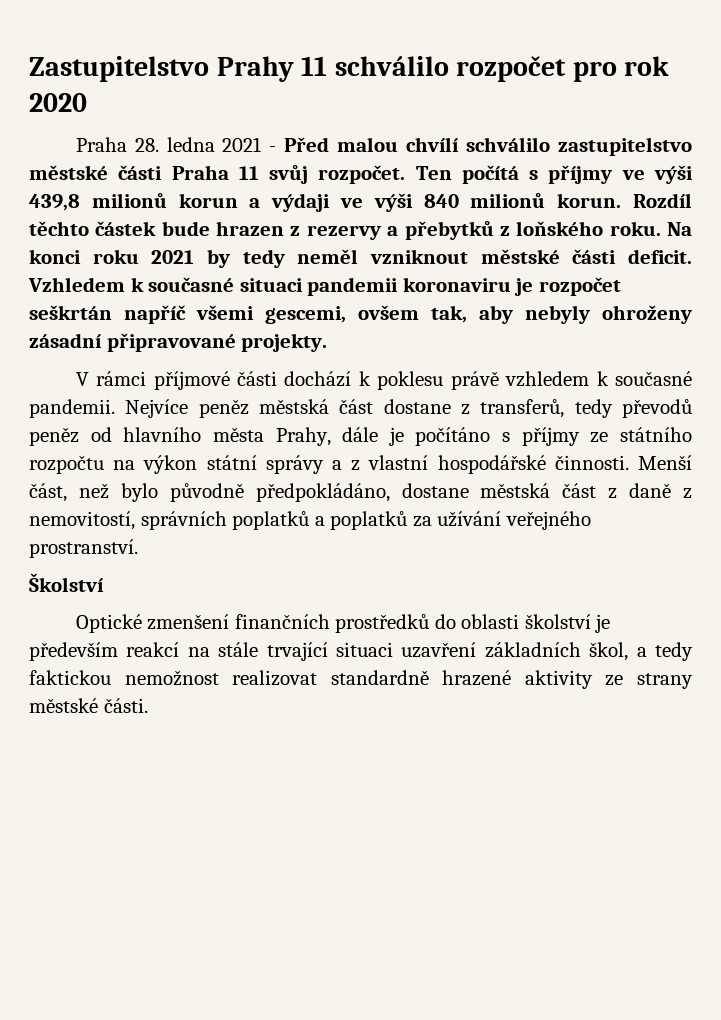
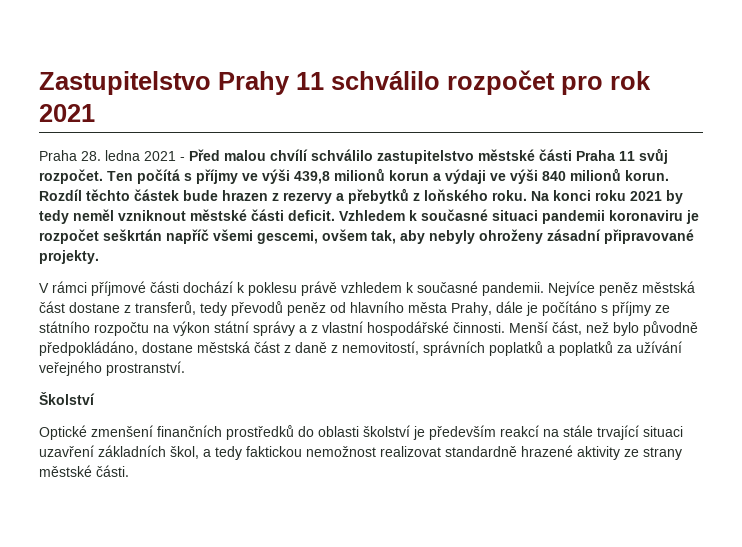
- Zastupitelstvo Prahy 11 schválilo rozpočet pro rok 2020
+ Zastupitelstvo Prahy 11 schválilo rozpočet pro rok 2021

